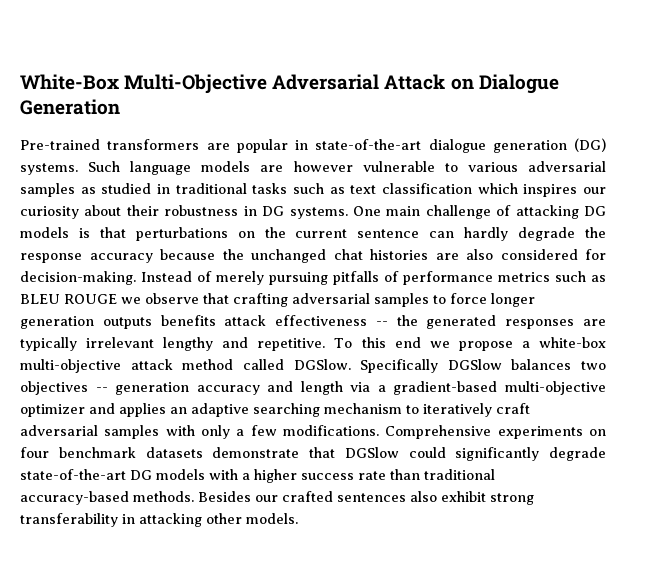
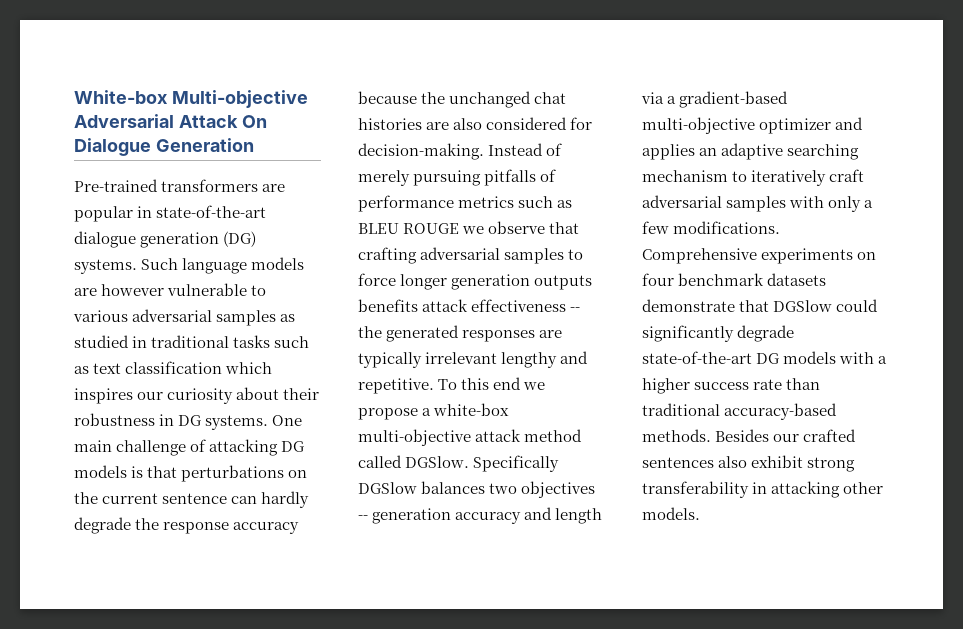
- White-Box Multi-Objective Adversarial Attack on Dialogue Generation
+ White-box Multi-objective Adversarial Attack On Dialogue Generation

